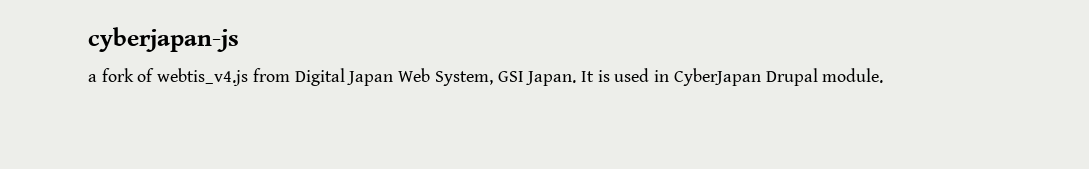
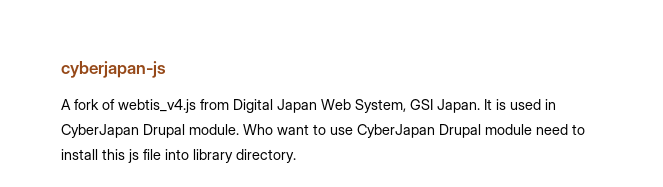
- a fork of webtis_v4.js from Digital Japan Web System, GSI Japan.
+ A fork of webtis_v4.js from Digital Japan Web System, GSI Japan.
+ Who want to use CyberJapan Drupal module need to install this js file into library directory.

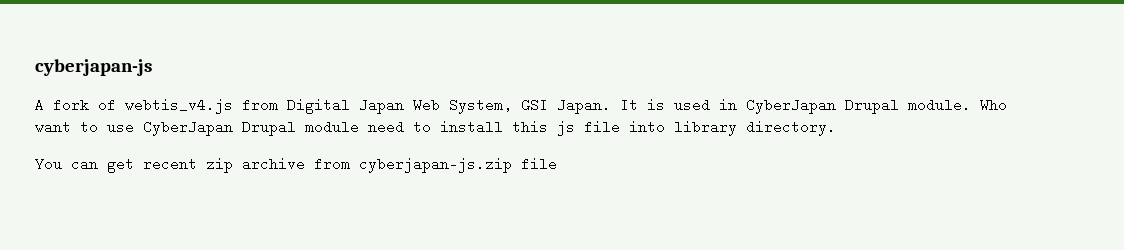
+ You can get recent zip archive from cyberjapan-js.zip file

